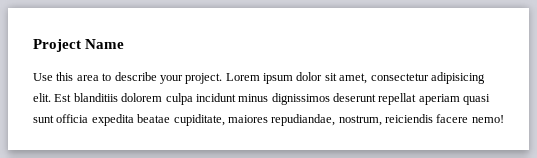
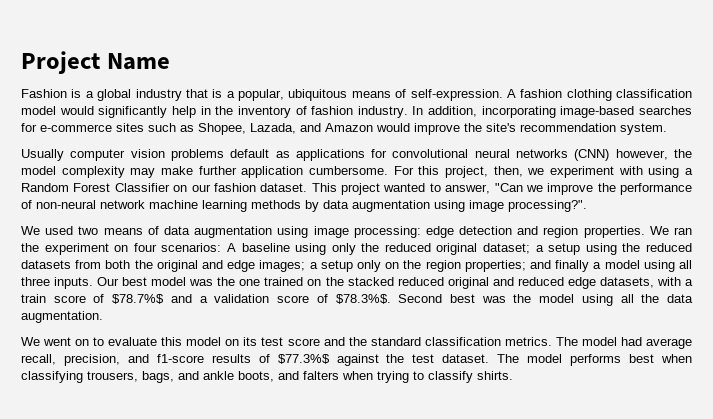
- Use this area to describe your project. Lorem ipsum dolor sit amet, consectetur adipisicing elit. Est blanditiis dolorem culpa incidunt minus dignissimos deserunt repellat aperiam quasi sunt officia expedita beatae cupiditate, maiores repudiandae, nostrum, reiciendis facere nemo!
+ Fashion is a global industry that is a popular, ubiquitous means of self-expression. A fashion clothing classification model would significantly help in the inventory of fashion industry. In addition, incorporating image-based searches for e-commerce sites such as Shopee, Lazada, and Amazon would improve the site's recommendation system.
+ Usually computer vision problems default as applications for convolutional neural networks (CNN) however, the model complexity may make further application cumbersome. For this project, then, we experiment with using a Random Forest Classifier on our fashion dataset. This project wanted to answer, "Can we improve the performance of non-neural network machine learning methods by data augmentation using image processing?".
+ We used two means of data augmentation using image processing: edge detection and region properties. We ran the experiment on four scenarios: A baseline using only the reduced original dataset; a setup using the reduced datasets from both the original and edge images; a setup only on the region properties; and finally a model using all three inputs. Our best model was the one trained on the stacked reduced original and reduced edge datasets, with a train score of $78.7%$ and a validation score of $78.3%$. Second best was the model using all the data augmentation.
+ We went on to evaluate this model on its test score and the standard classification metrics. The model had average recall, precision, and f1-score results of $77.3%$ against the test dataset. The model performs best when classifying trousers, bags, and ankle boots, and falters when trying to classify shirts.

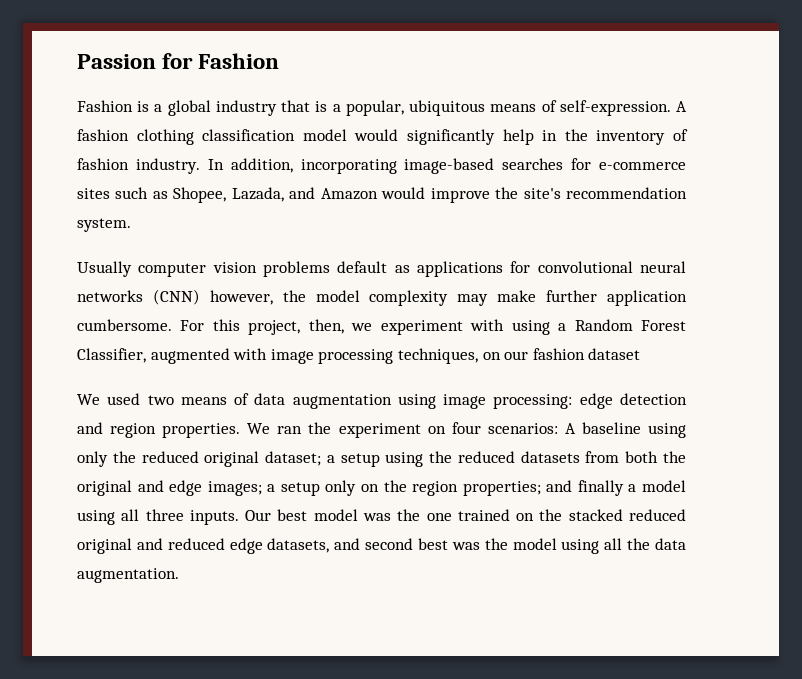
- Project Name
+ Passion for Fashion
- For this project, then, we experiment with using a Random Forest Classifier on our fashion dataset. This project wanted to answer, "Can we improve the performance of non-neural network machine learning methods by data augmentation using image processing?".
+ For this project, then, we experiment with using a Random Forest Classifier, augmented with image processing techniques, on our fashion dataset
- Our best model was the one trained on the stacked reduced original and reduced edge datasets, with a train score of $78.7%$ and a validation score of $78.3%$. Second best was the model using all the data augmentation.
+ Our best model was the one trained on the stacked reduced original and reduced edge datasets, and second best was the model using all the data augmentation.
- We went on to evaluate this model on its test score and the standard classification metrics. The model had average recall, precision, and f1-score results of $77.3%$ against the test dataset. The model performs best when classifying trousers, bags, and ankle boots, and falters when trying to classify shirts.

